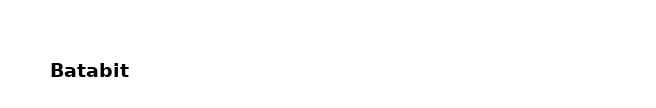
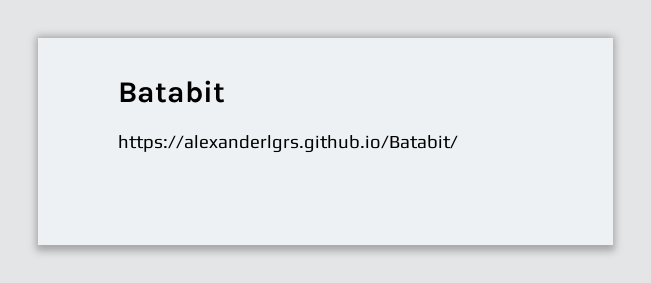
+ https://alexanderlgrs.github.io/Batabit/

